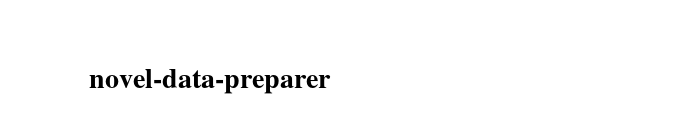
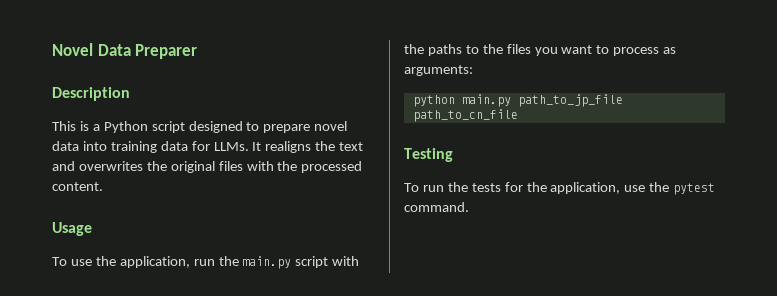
- novel-data-preparer
+ Novel Data Preparer
+ Description
+ This is a Python script designed to prepare novel data into training data for LLMs. It realigns the text and overwrites the original files with the processed content.
+ Usage
+ To use the application, run the main.py script with the paths to the files you want to process as arguments:
+ python main.py path_to_jp_file path_to_cn_file
+ Testing
+ To run the tests for the application, use the pytest command.

